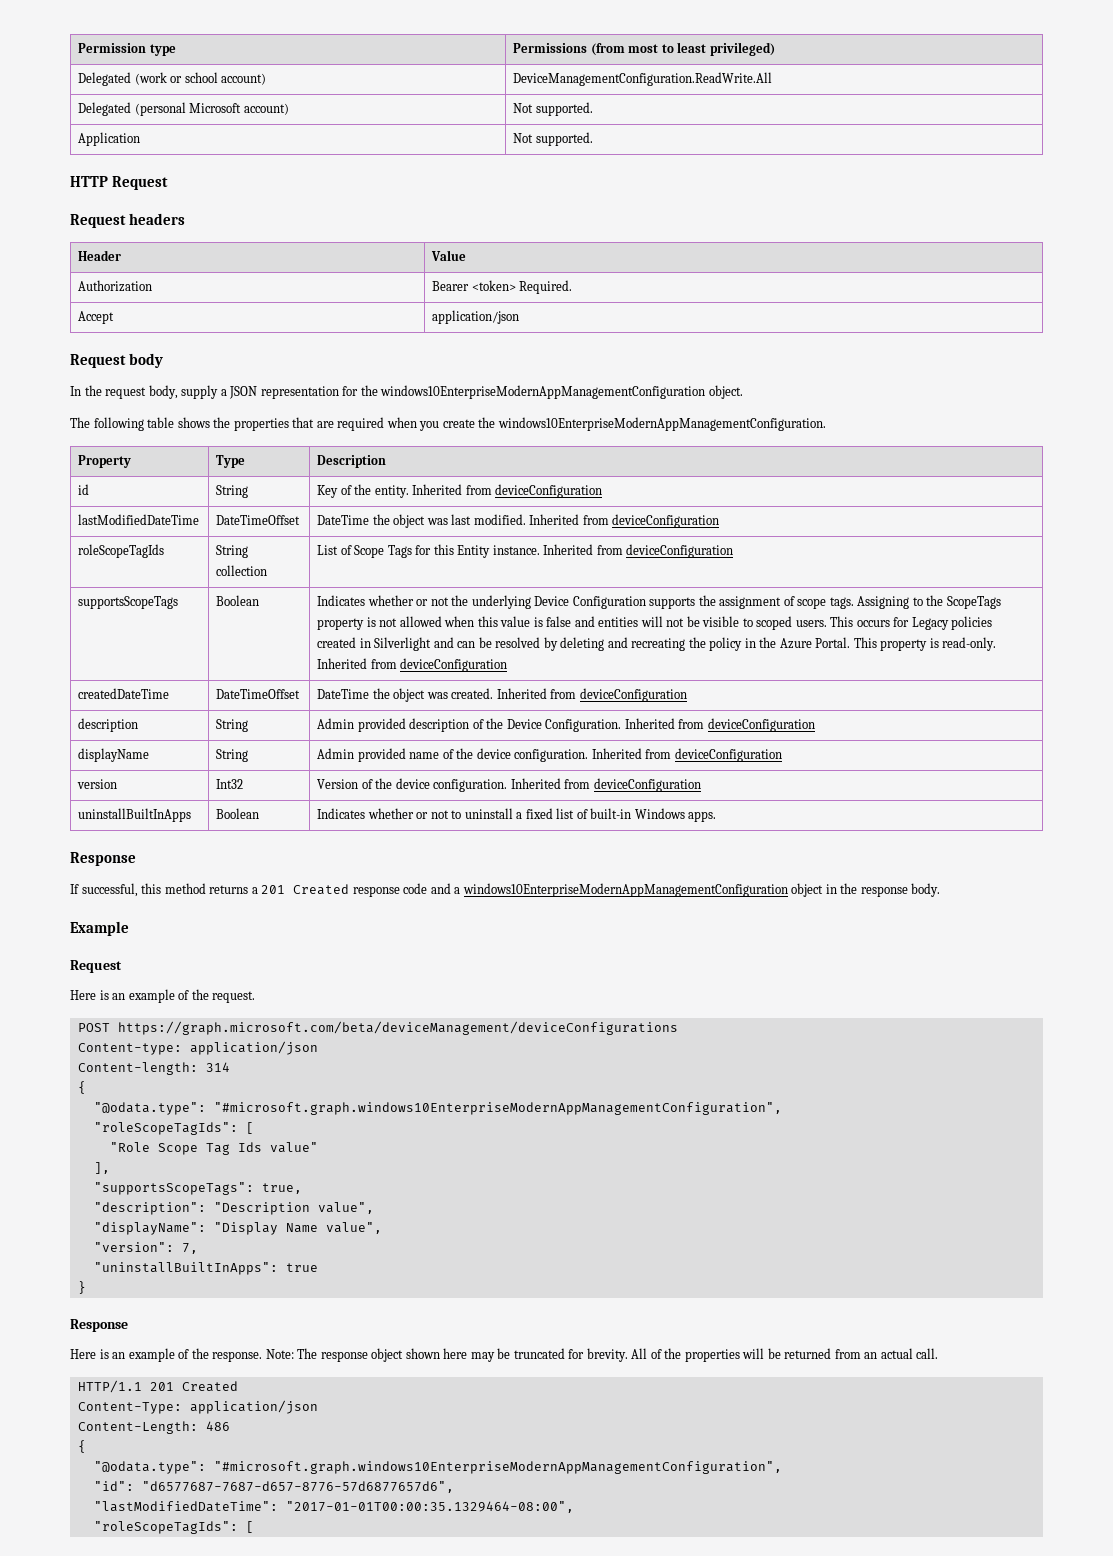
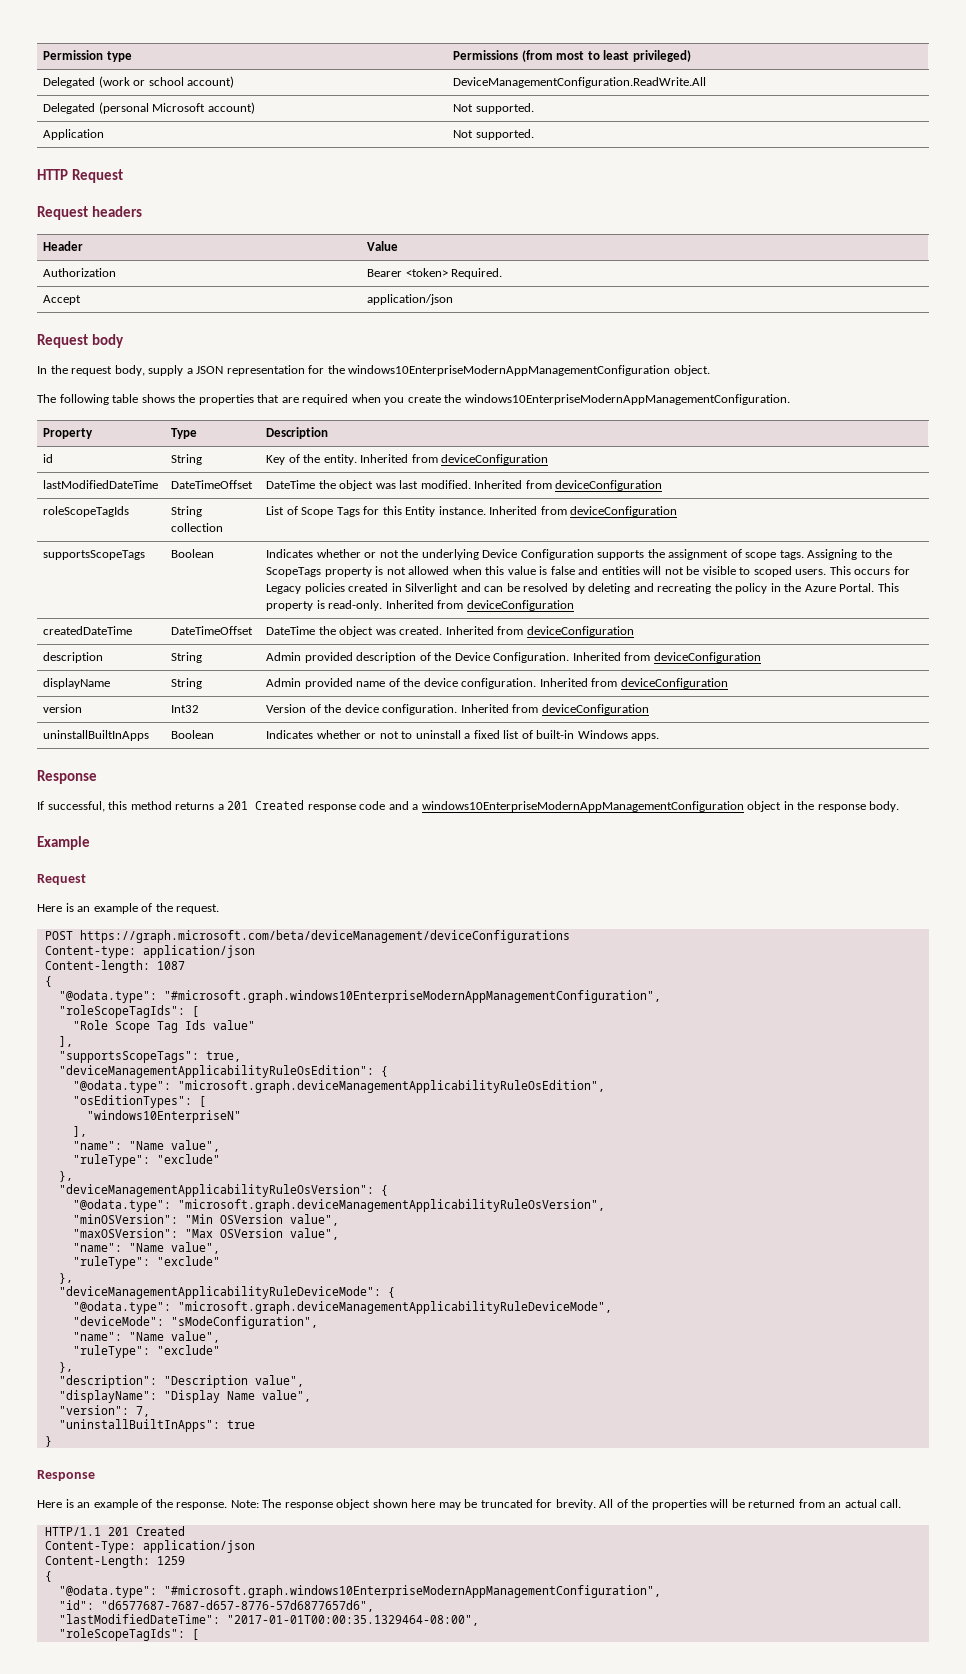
- Content-length: 314
+ Content-length: 1087
+ "deviceManagementApplicabilityRuleOsEdition": {
+ "@odata.type": "microsoft.graph.deviceManagementApplicabilityRuleOsEdition",
+ "osEditionTypes": [
+ "windows10EnterpriseN"
+ ],
+ "name": "Name value",
+ "ruleType": "exclude"
+ },
+ "deviceManagementApplicabilityRuleOsVersion": {
+ "@odata.type": "microsoft.graph.deviceManagementApplicabilityRuleOsVersion",
+ "minOSVersion": "Min OSVersion value",
+ "maxOSVersion": "Max OSVersion value",
+ "name": "Name value",
+ "ruleType": "exclude"
+ },
+ "deviceManagementApplicabilityRuleDeviceMode": {
+ "@odata.type": "microsoft.graph.deviceManagementApplicabilityRuleDeviceMode",
+ "deviceMode": "sModeConfiguration",
+ "name": "Name value",
+ "ruleType": "exclude"
+ },
- Content-Length: 486
+ Content-Length: 1259

